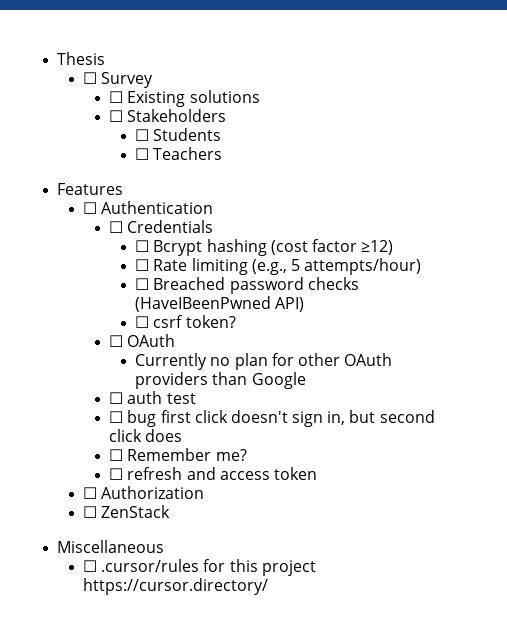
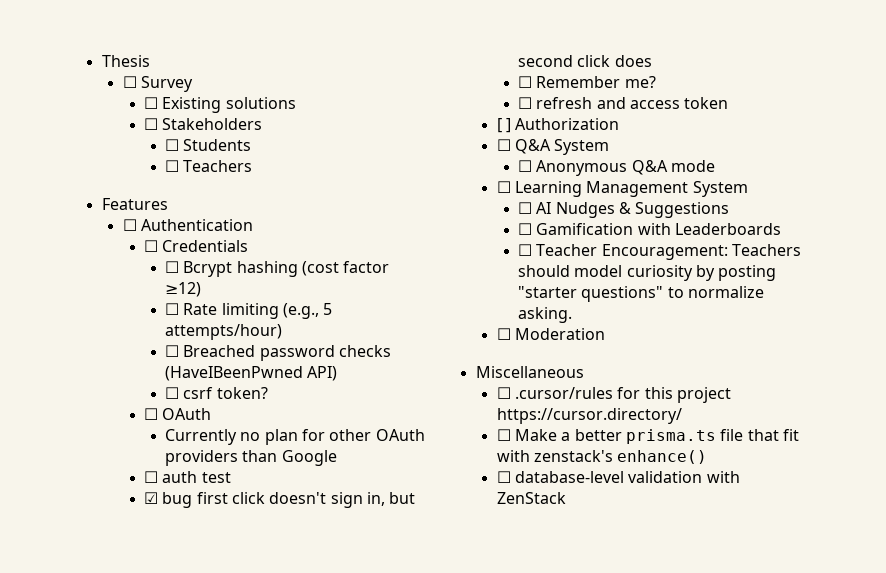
- ☐ bug first click doesn't sign in, but second click does
+ ☑ bug first click doesn't sign in, but second click does
- ☐ Authorization
+ [ ] Authorization
- ☐ ZenStack
+ ☐ Q&A System
+ ☐ Anonymous Q&A mode
+ ☐ Learning Management System
+ ☐ AI Nudges & Suggestions
+ ☐ Gamification with Leaderboards
+ ☐ Teacher Encouragement: Teachers should model curiosity by posting "starter questions" to normalize asking.
+ ☐ Moderation
+ ☐ Make a better prisma.ts file that fit with zenstack's enhance()
+ ☐ database-level validation with ZenStack

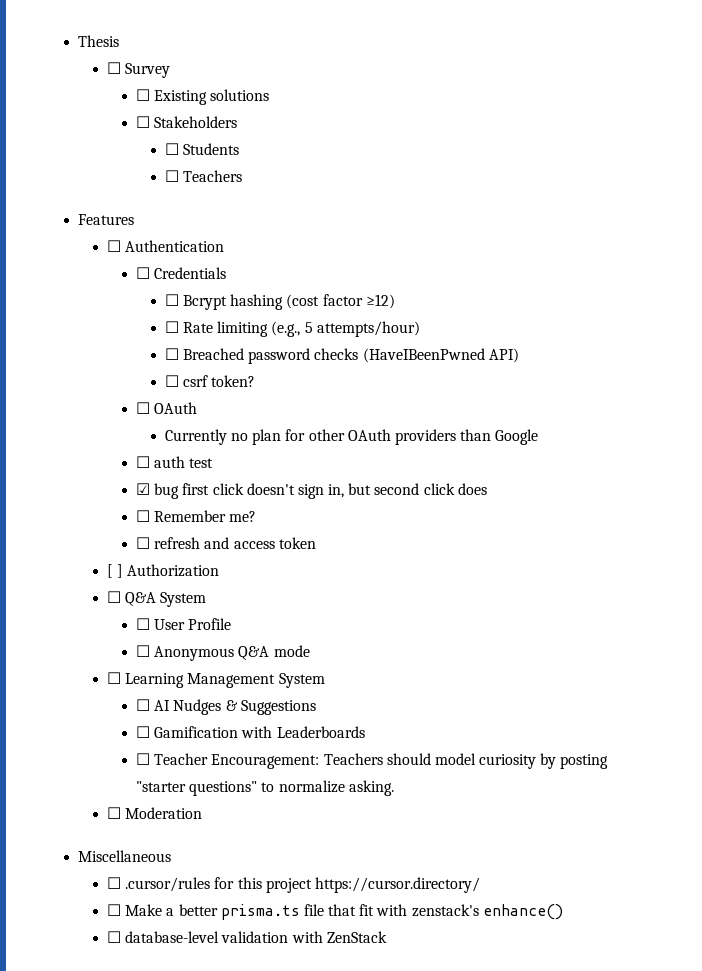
+ ☐ User Profile

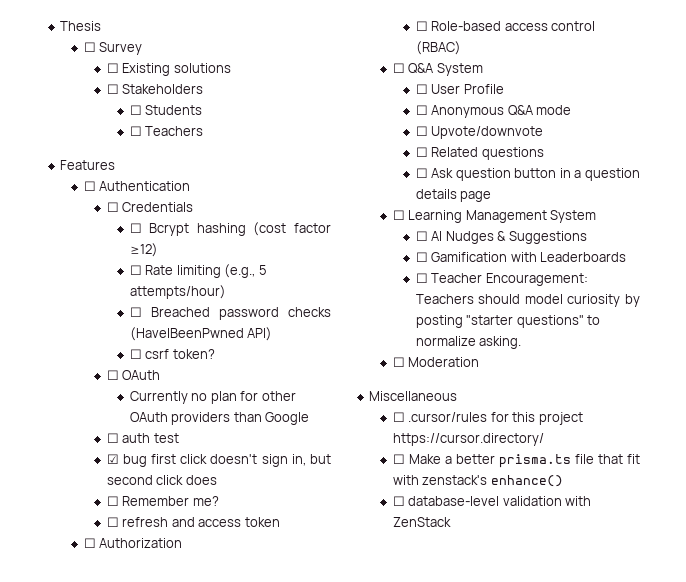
- [ ] Authorization
+ ☐ Authorization
+ ☐ Role-based access control (RBAC)
+ ☐ Upvote/downvote
+ ☐ Related questions
+ ☐ Ask question button in a question details page

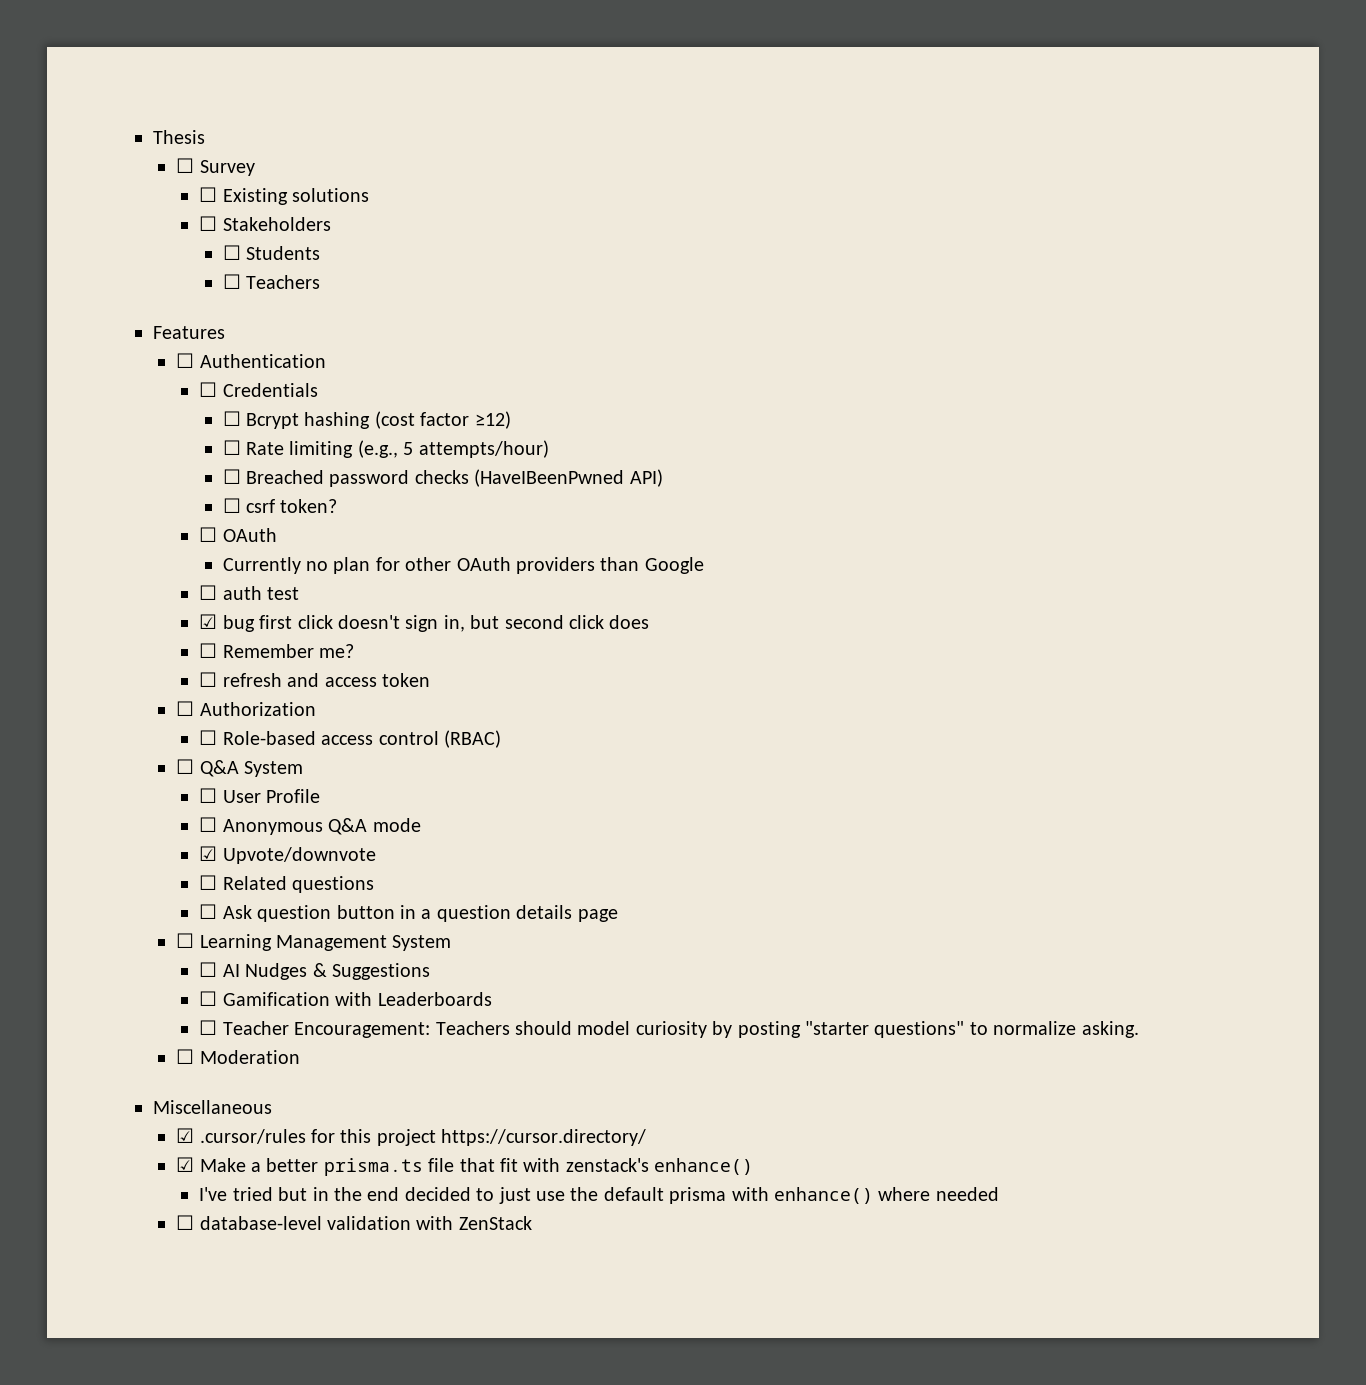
- ☐ Upvote/downvote
+ ☑ Upvote/downvote
- ☐ .cursor/rules for this project https://cursor.directory/
+ ☑ .cursor/rules for this project https://cursor.directory/
- ☐ Make a better prisma.ts file that fit with zenstack's enhance()
+ ☑ Make a better prisma.ts file that fit with zenstack's enhance()
+ I've tried but in the end decided to just use the default prisma with enhance() where needed

